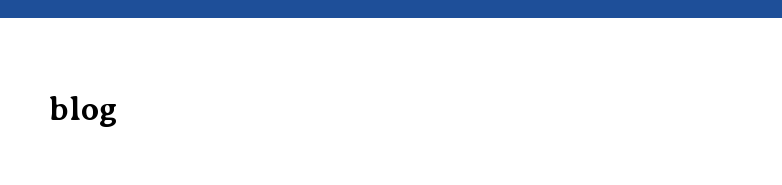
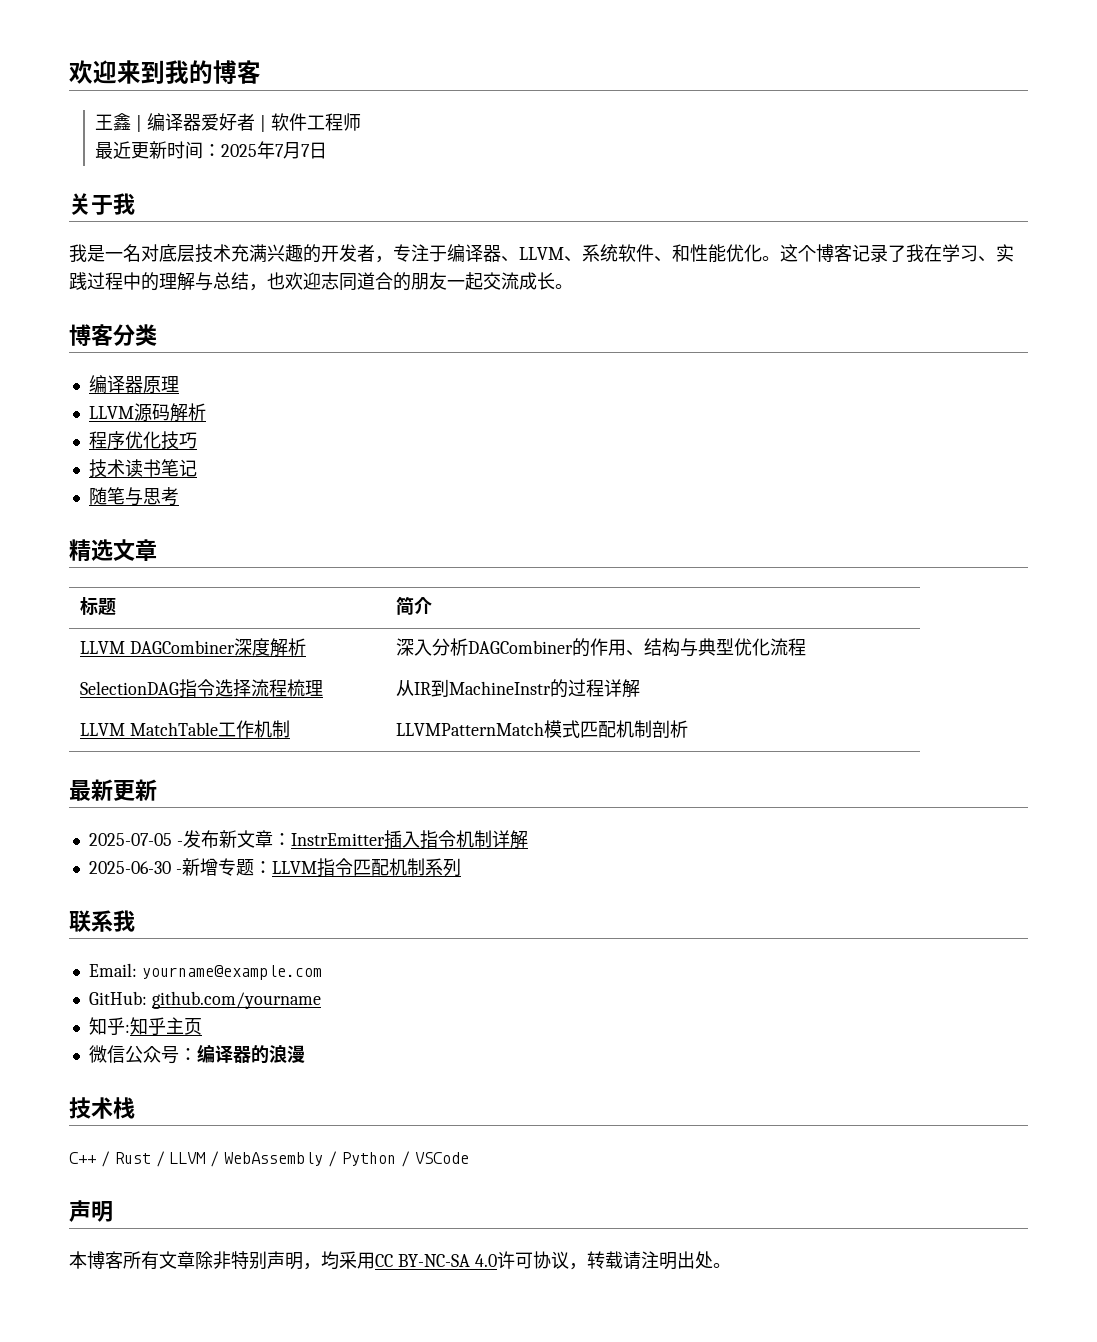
- blog
+ 欢迎来到我的博客
+ 王鑫 | 编译器爱好者 | 软件工程师
+ 最近更新时间：2025年7月7日
+ 关于我
+ 我是一名对底层技术充满兴趣的开发者，专注于编译器、LLVM、系统软件、和性能优化。这个博客记录了我在学习、实践过程中的理解与总结，也欢迎志同道合的朋友一起交流成长。
+ 博客分类
+ 编译器原理
+ LLVM源码解析
+ 程序优化技巧
+ 技术读书笔记
+ 随笔与思考
+ 精选文章
+ 标题 | 简介
+ LLVM DAGCombiner深度解析 | 深入分析DAGCombiner的作用、结构与典型优化流程
+ SelectionDAG指令选择流程梳理 | 从IR到MachineInstr的过程详解
+ LLVM MatchTable工作机制 | LLVMPatternMatch模式匹配机制剖析
+ 最新更新
+ 2025-07-05 -发布新文章：InstrEmitter插入指令机制详解
+ 2025-06-30 -新增专题：LLVM指令匹配机制系列
+ 联系我
+ Email: yourname@example.com
+ GitHub: github.com/yourname
+ 知乎:知乎主页
+ 微信公众号：编译器的浪漫
+ 技术栈
+ C++ / Rust / LLVM / WebAssembly / Python / VSCode
+ 声明
+ 本博客所有文章除非特别声明，均采用CC BY-NC-SA 4.0许可协议，转载请注明出处。

